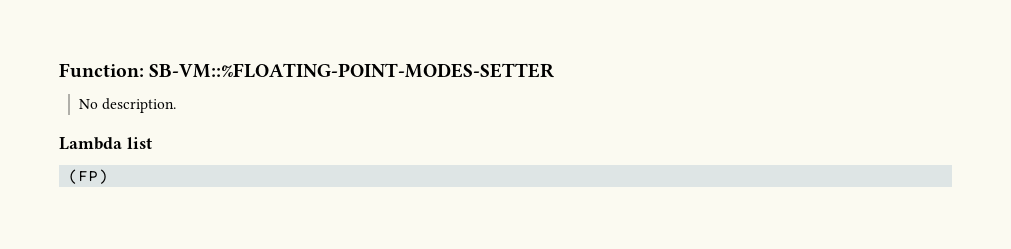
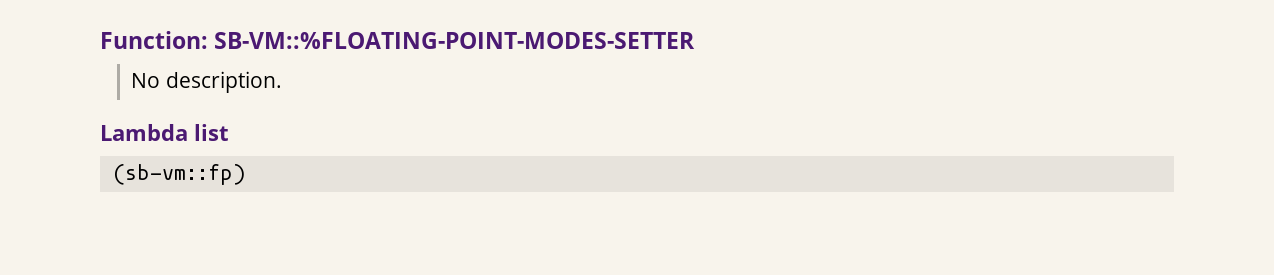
- (FP)
+ (sb-vm::fp)

